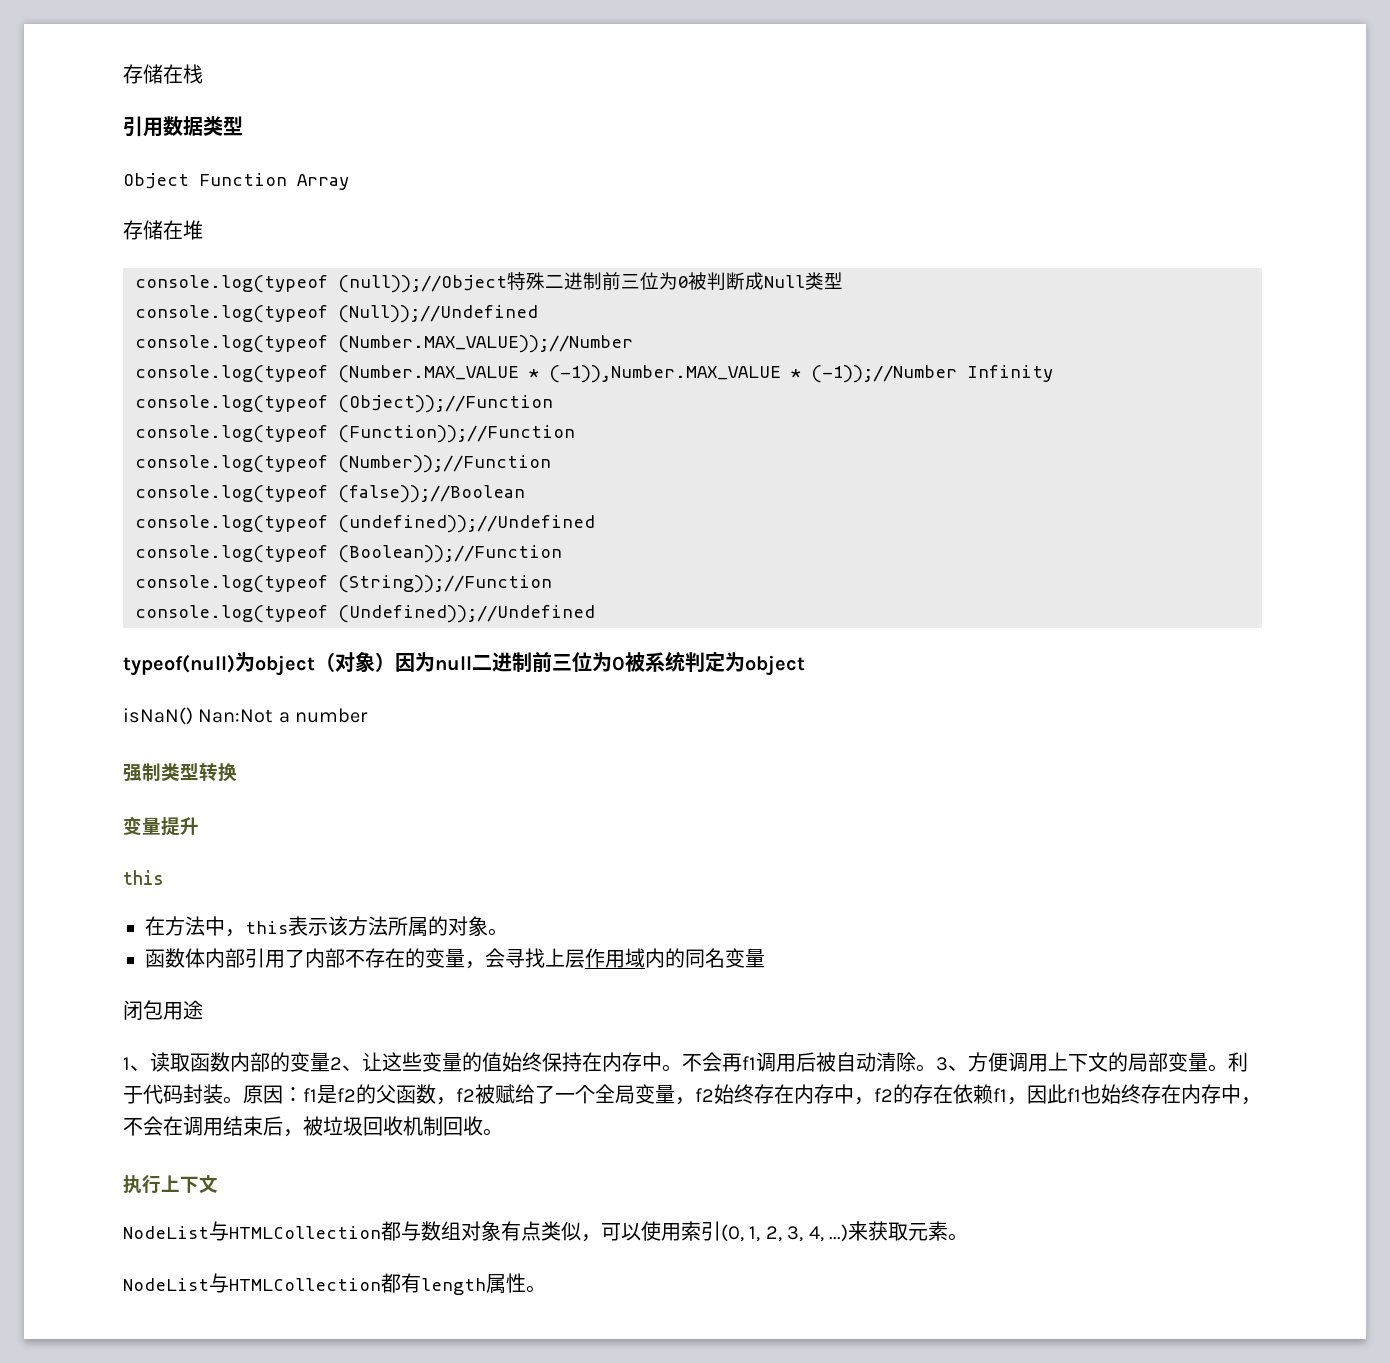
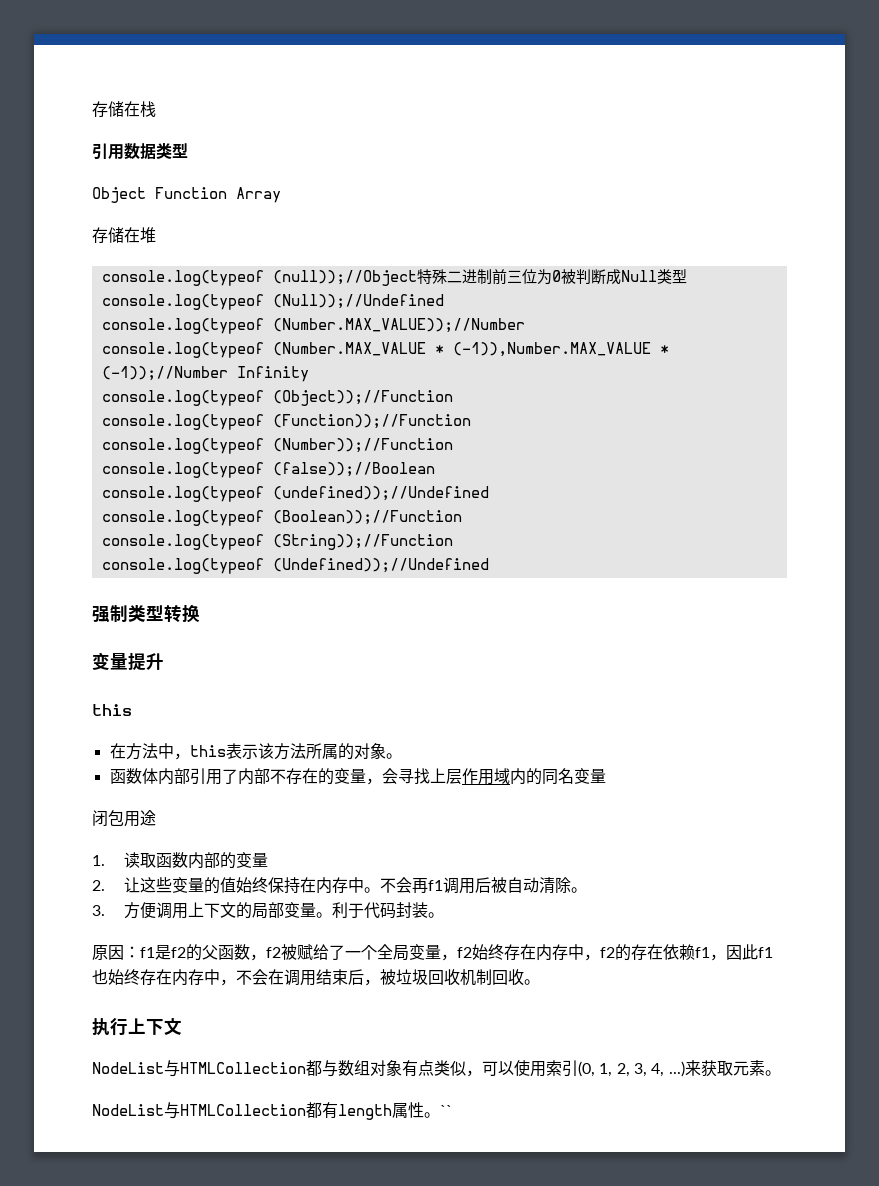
- typeof(null)为object（对象）因为null二进制前三位为0被系统判定为object
- isNaN() Nan:Not a number
- 1、读取函数内部的变量2、让这些变量的值始终保持在内存中。
+ 1.读取函数内部的变量
+ 2.让这些变量的值始终保持在内存中。
- 不会再f1调用后被自动清除。3、方便调用上下文的局部变量。
+ 不会再f1调用后被自动清除。
+ 3.方便调用上下文的局部变量。
- 利于代码封装。原因：f1是f2的父函数，f2被赋给了一个全局变量，f2始终存在内存中，f2的存在依赖f1，因此f1也始终存在内存中，不会在调用结束后，被垃圾回收机制回收。
+ 利于代码封装。
+ 原因：f1是f2的父函数，f2被赋给了一个全局变量，f2始终存在内存中，f2的存在依赖f1，因此f1也始终存在内存中，不会在调用结束后，被垃圾回收机制回收。
+ ``

